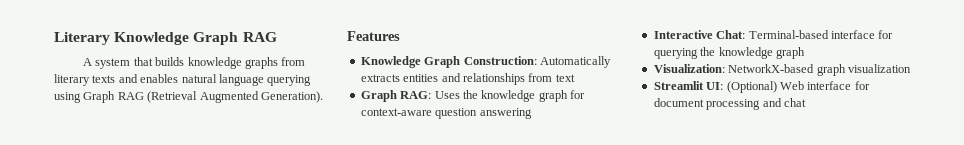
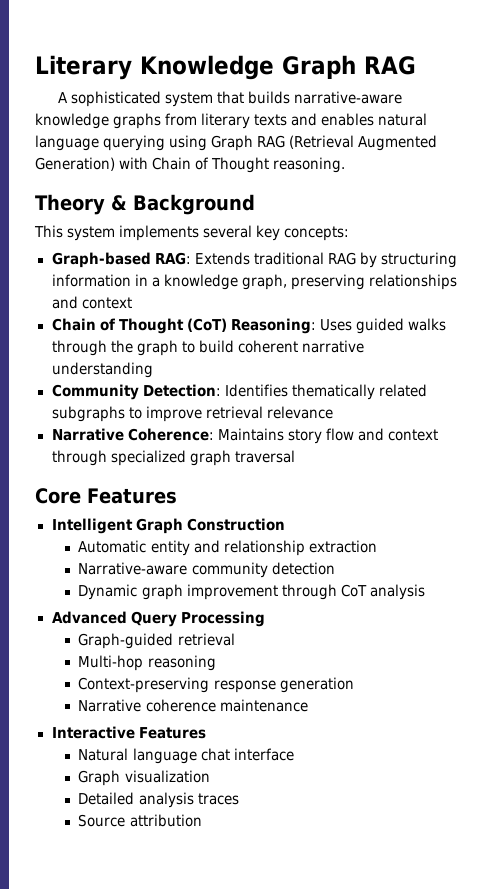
- A system that builds knowledge graphs from literary texts and enables natural language querying using Graph RAG (Retrieval Augmented Generation).
- Features
- Knowledge Graph Construction: Automatically extracts entities and relationships from text
- Graph RAG: Uses the knowledge graph for context-aware question answering
- Interactive Chat: Terminal-based interface for querying the knowledge graph
- Visualization: NetworkX-based graph visualization
- Streamlit UI: (Optional) Web interface for document processing and chat
+ A sophisticated system that builds narrative-aware knowledge graphs from literary texts and enables natural language querying using Graph RAG (Retrieval Augmented Generation) with Chain of Thought reasoning.
+ Theory & Background
+ This system implements several key concepts:
+ Graph-based RAG: Extends traditional RAG by structuring information in a knowledge graph, preserving relationships and context
+ Chain of Thought (CoT) Reasoning: Uses guided walks through the graph to build coherent narrative understanding
+ Community Detection: Identifies thematically related subgraphs to improve retrieval relevance
+ Narrative Coherence: Maintains story flow and context through specialized graph traversal
+ Core Features
+ Intelligent Graph Construction
+ Automatic entity and relationship extraction
+ Narrative-aware community detection
+ Dynamic graph improvement through CoT analysis
+ Advanced Query Processing
+ Graph-guided retrieval
+ Multi-hop reasoning
+ Context-preserving response generation
+ Narrative coherence maintenance
+ Interactive Features
+ Natural language chat interface
+ Graph visualization
+ Detailed analysis traces
+ Source attribution

